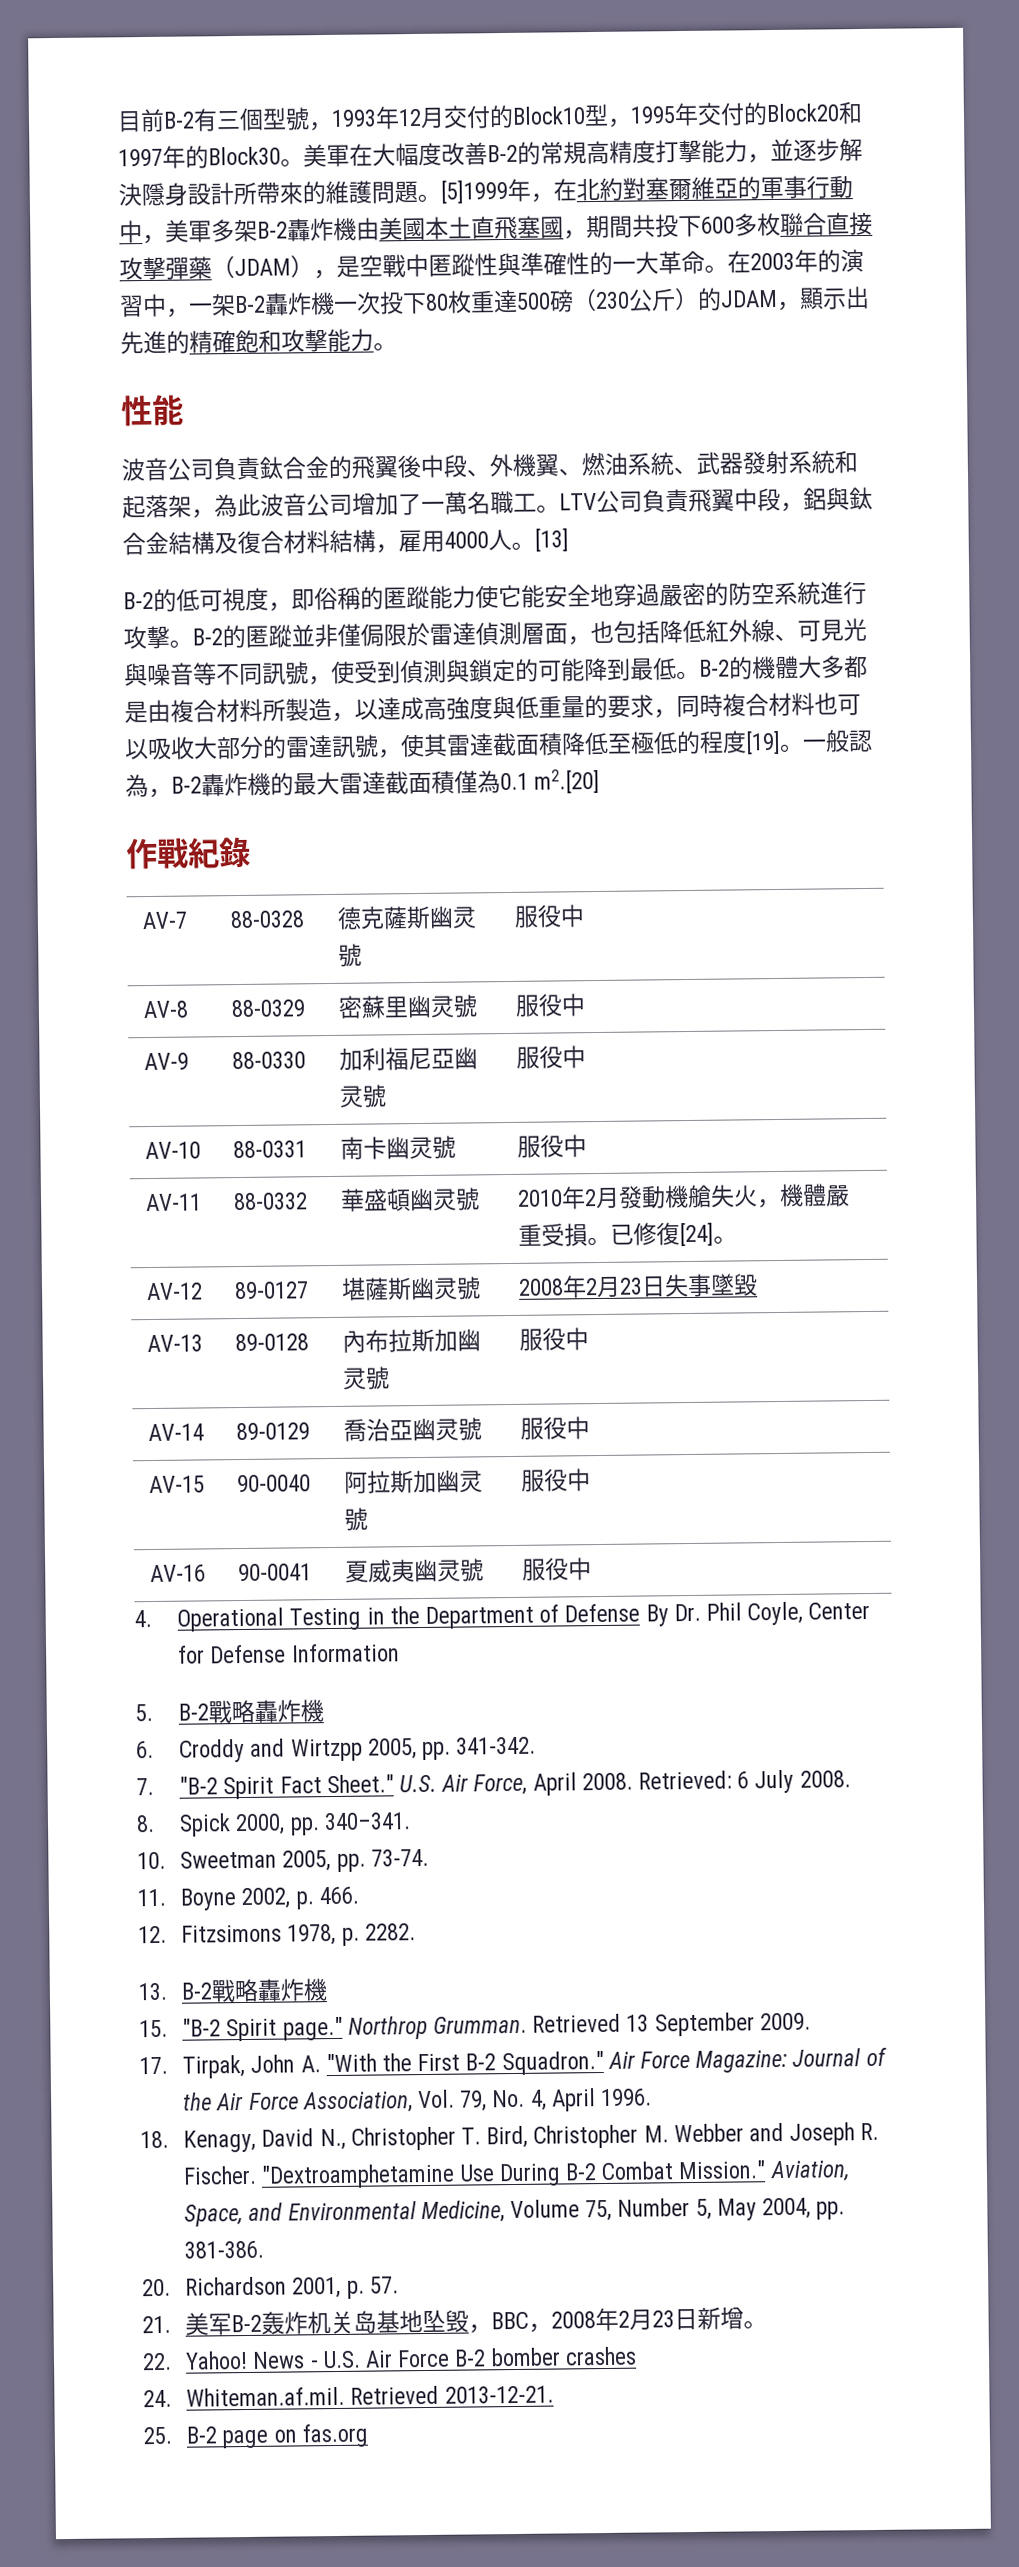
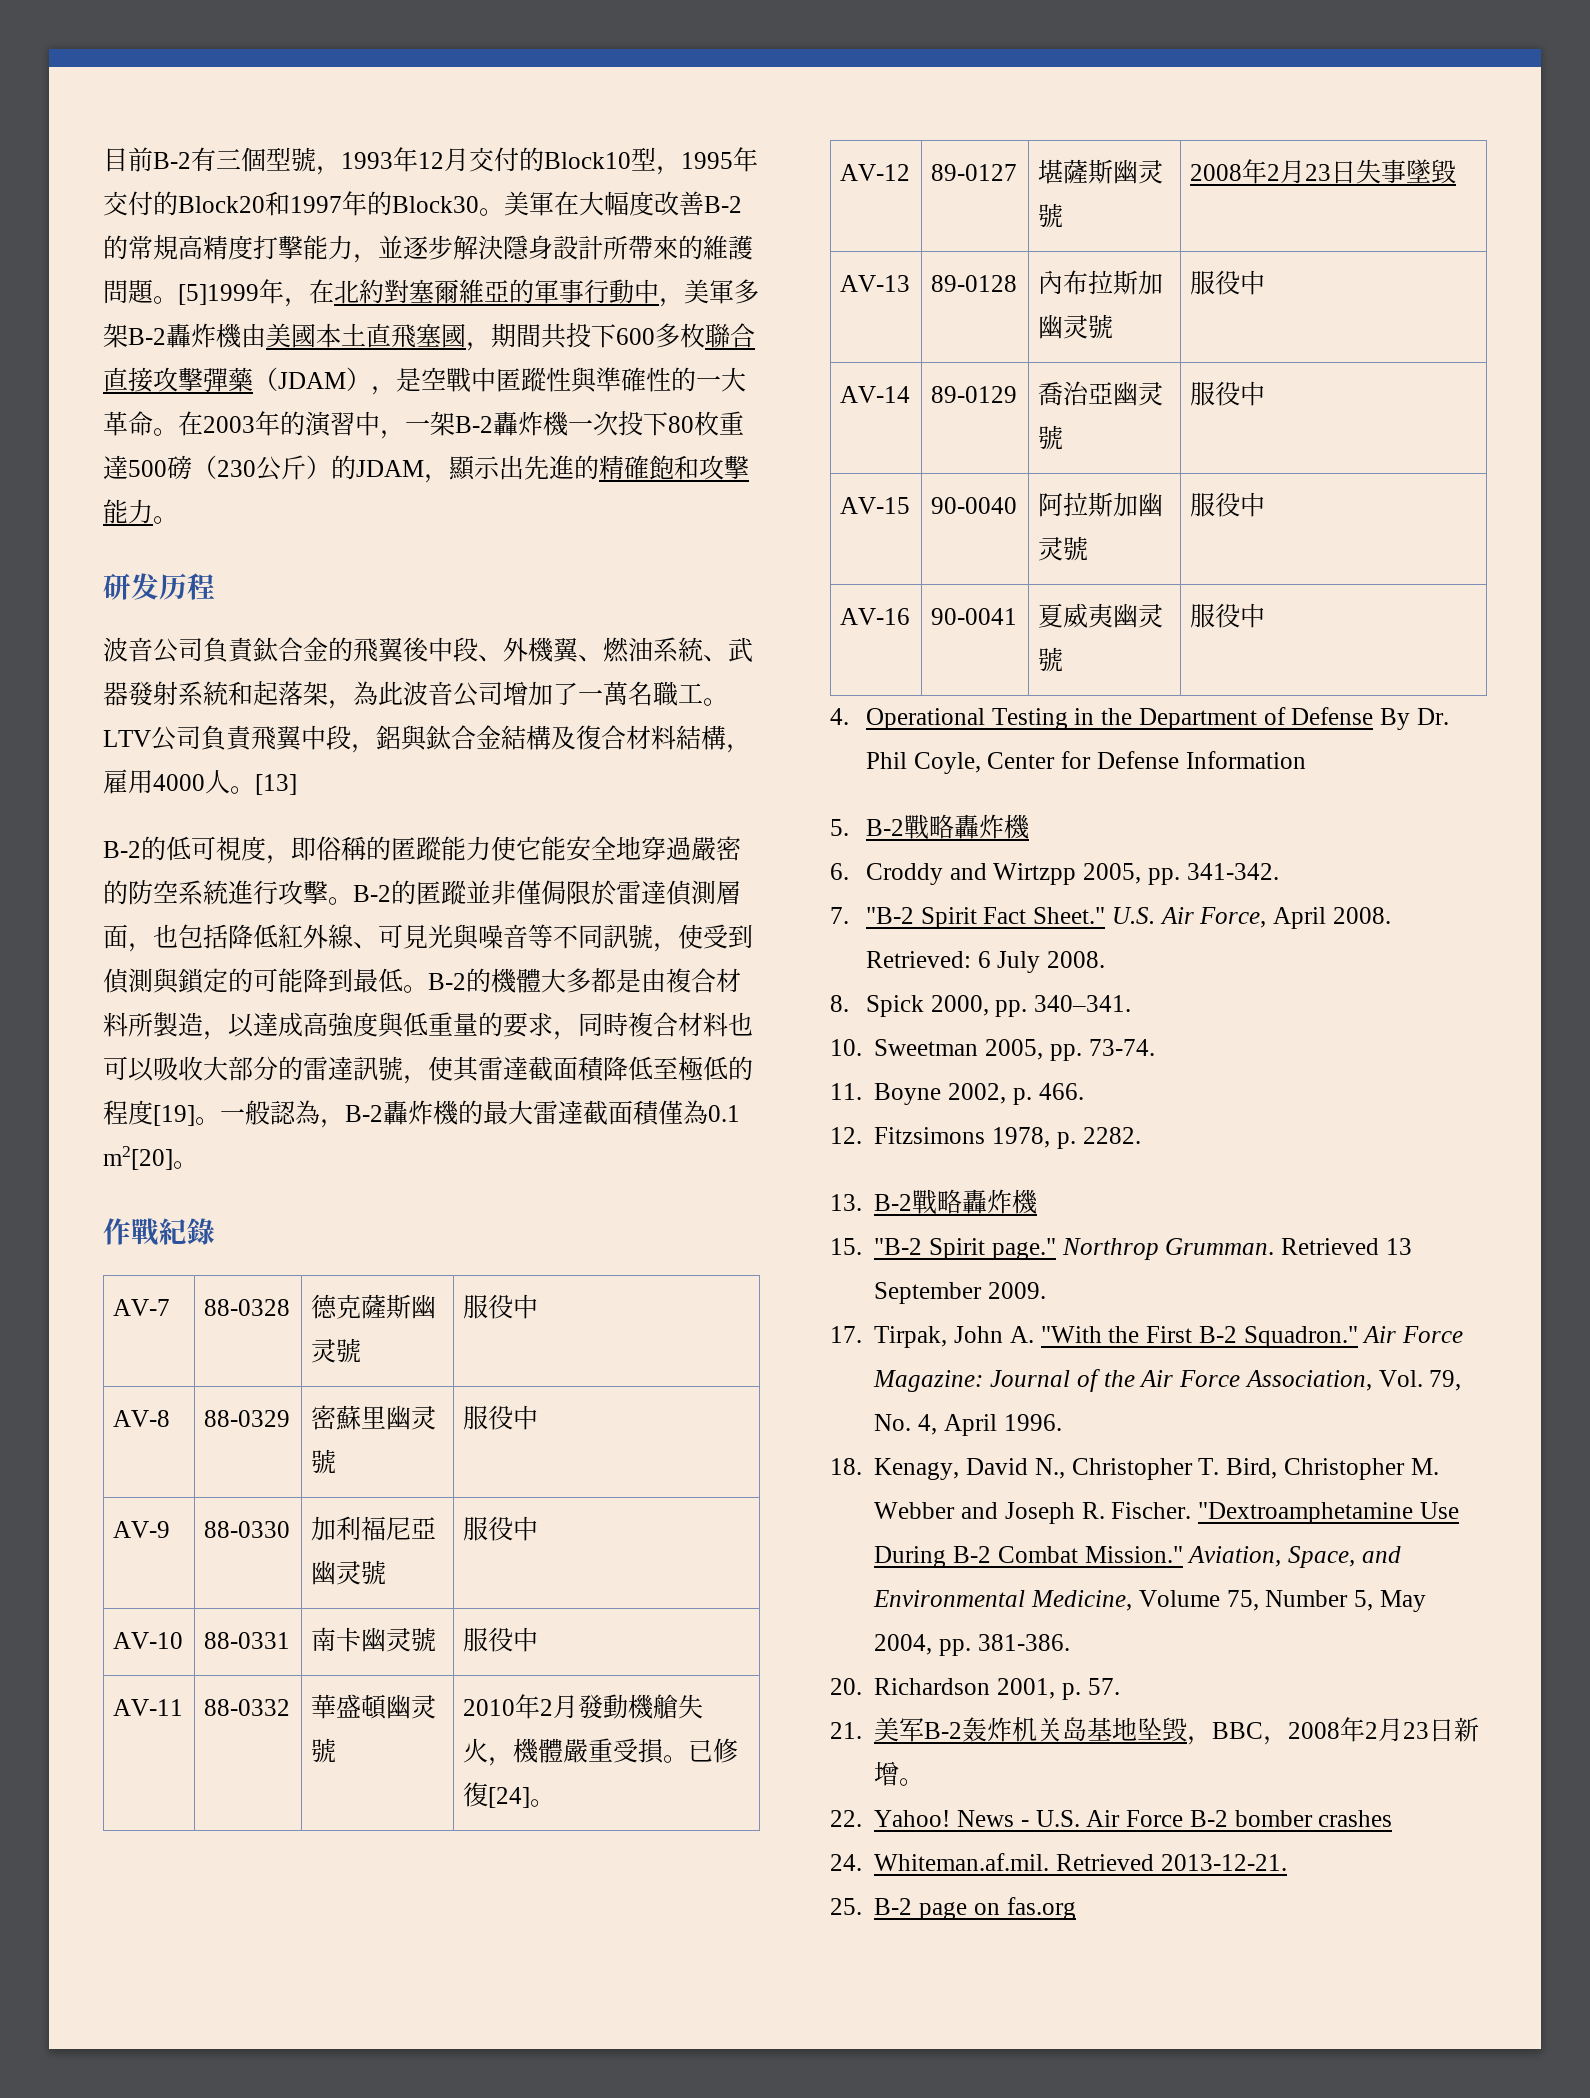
- 性能
+ 研发历程
- 一般認為，B-2轟炸機的最大雷達截面積僅為0.1 m2.[20]
+ 一般認為，B-2轟炸機的最大雷達截面積僅為0.1 m2[20]。

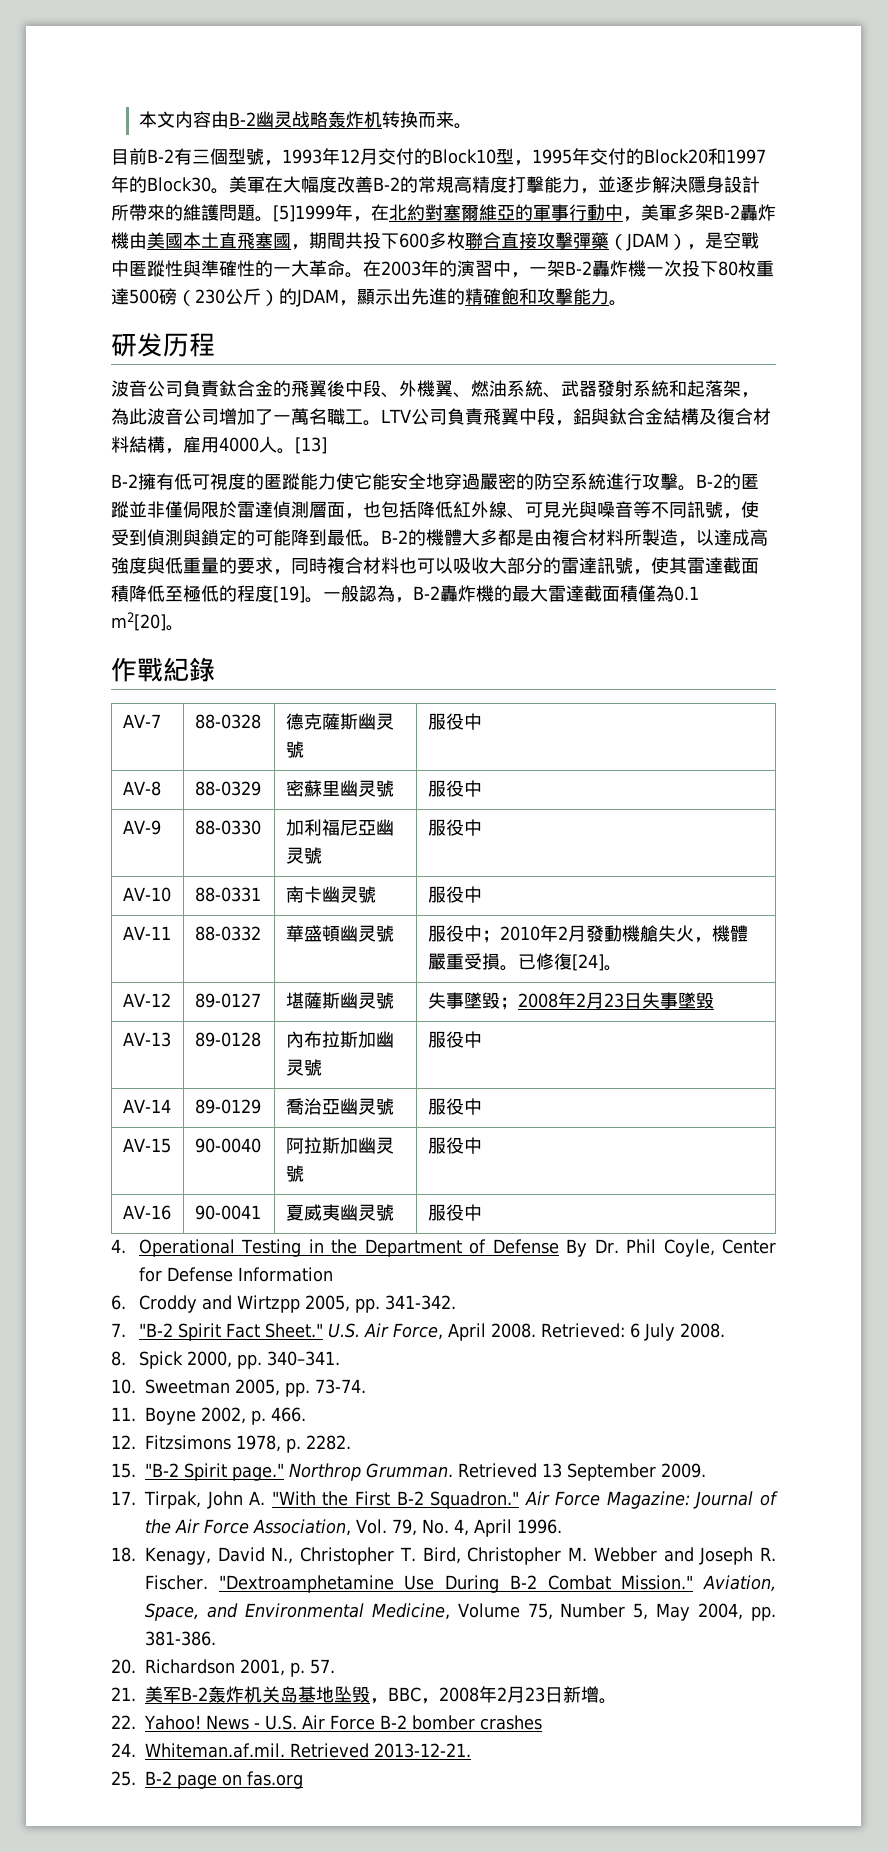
+ 本文内容由B-2幽灵战略轰炸机转换而来。
- B-2的低可視度，即俗稱的匿蹤能力使它能安全地穿過嚴密的防空系統進行攻擊。
+ B-2擁有低可視度的匿蹤能力使它能安全地穿過嚴密的防空系統進行攻擊。
- AV-11 | 88-0332 | 華盛頓幽灵號 | 2010年2月發動機艙失火，機體嚴重受損。已修復[24]。
+ AV-11 | 88-0332 | 華盛頓幽灵號 | 服役中；2010年2月發動機艙失火，機體嚴重受損。已修復[24]。
- AV-12 | 89-0127 | 堪薩斯幽灵號 | 2008年2月23日失事墜毀
+ AV-12 | 89-0127 | 堪薩斯幽灵號 | 失事墜毀；2008年2月23日失事墜毀
- 5. B-2戰略轟炸機
- 13. B-2戰略轟炸機

